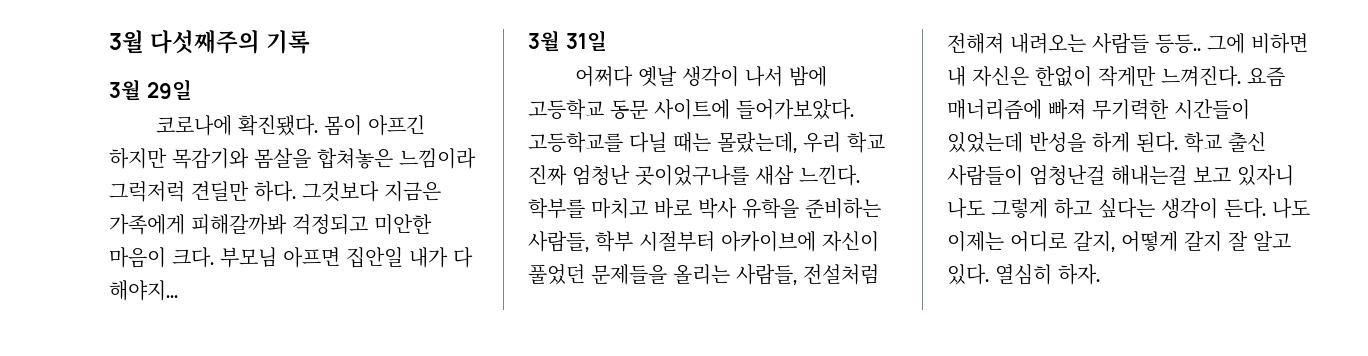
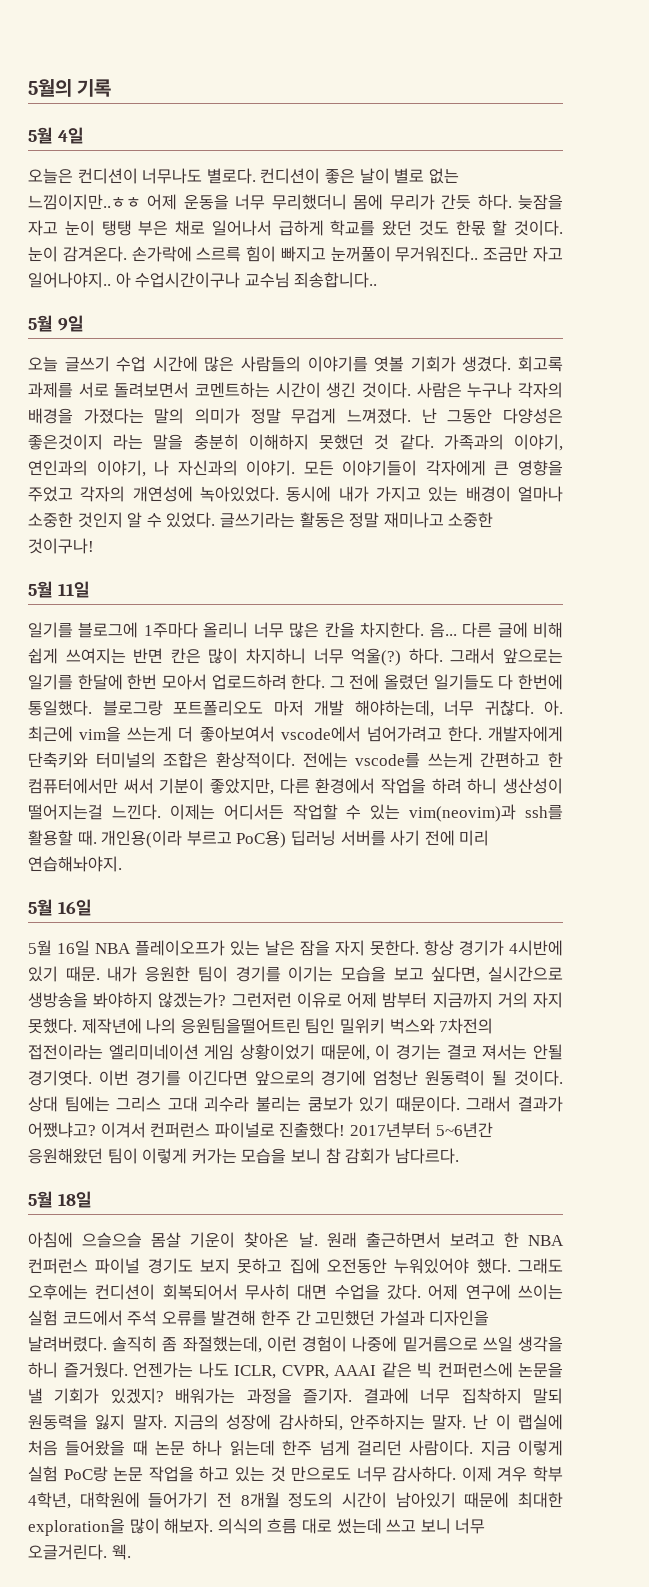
- 3월 다섯째주의 기록
+ 5월의 기록
- 3월 29일
- 코로나에 확진됐다. 몸이 아프긴 하지만 목감기와 몸살을 합쳐놓은 느낌이라 그럭저럭 견딜만 하다. 그것보다 지금은 가족에게 피해갈까봐 걱정되고 미안한 마음이 크다. 부모님 아프면 집안일 내가 다 해야지...
- 3월 31일
- 어쩌다 옛날 생각이 나서 밤에 고등학교 동문 사이트에 들어가보았다. 고등학교를 다닐 때는 몰랐는데, 우리 학교 진짜 엄청난 곳이었구나를 새삼 느낀다. 학부를 마치고 바로 박사 유학을 준비하는 사람들, 학부 시절부터 아카이브에 자신이 풀었던 문제들을 올리는 사람들, 전설처럼 전해져 내려오는 사람들 등등.. 그에 비하면 내 자신은 한없이 작게만 느껴진다. 요즘 매너리즘에 빠져 무기력한 시간들이 있었는데 반성을 하게 된다. 학교 출신 사람들이 엄청난걸 해내는걸 보고 있자니 나도 그렇게 하고 싶다는 생각이 든다. 나도 이제는 어디로 갈지, 어떻게 갈지 잘 알고 있다. 열심히 하자.
+ 5월 4일
+ 오늘은 컨디션이 너무나도 별로다. 컨디션이 좋은 날이 별로 없는 느낌이지만..ㅎㅎ 어제 운동을 너무 무리했더니 몸에 무리가 간듯 하다. 늦잠을 자고 눈이 탱탱 부은 채로 일어나서 급하게 학교를 왔던 것도 한몫 할 것이다. 눈이 감겨온다. 손가락에 스르륵 힘이 빠지고 눈꺼풀이 무거워진다.. 조금만 자고 일어나야지.. 아 수업시간이구나 교수님 죄송합니다..
+ 5월 9일
+ 오늘 글쓰기 수업 시간에 많은 사람들의 이야기를 엿볼 기회가 생겼다. 회고록 과제를 서로 돌려보면서 코멘트하는 시간이 생긴 것이다. 사람은 누구나 각자의 배경을 가졌다는 말의 의미가 정말 무겁게 느껴졌다. 난 그동안 다양성은 좋은것이지 라는 말을 충분히 이해하지 못했던 것 같다. 가족과의 이야기, 연인과의 이야기, 나 자신과의 이야기. 모든 이야기들이 각자에게 큰 영향을 주었고 각자의 개연성에 녹아있었다. 동시에 내가 가지고 있는 배경이 얼마나 소중한 것인지 알 수 있었다. 글쓰기라는 활동은 정말 재미나고 소중한 것이구나!
+ 5월 11일
+ 일기를 블로그에 1주마다 올리니 너무 많은 칸을 차지한다. 음... 다른 글에 비해 쉽게 쓰여지는 반면 칸은 많이 차지하니 너무 억울(?) 하다. 그래서 앞으로는 일기를 한달에 한번 모아서 업로드하려 한다. 그 전에 올렸던 일기들도 다 한번에 통일했다. 블로그랑 포트폴리오도 마저 개발 해야하는데, 너무 귀찮다. 아. 최근에 vim을 쓰는게 더 좋아보여서 vscode에서 넘어가려고 한다. 개발자에게 단축키와 터미널의 조합은 환상적이다. 전에는 vscode를 쓰는게 간편하고 한 컴퓨터에서만 써서 기분이 좋았지만, 다른 환경에서 작업을 하려 하니 생산성이 떨어지는걸 느낀다. 이제는 어디서든 작업할 수 있는 vim(neovim)과 ssh를 활용할 때. 개인용(이라 부르고 PoC용) 딥러닝 서버를 사기 전에 미리 연습해놔야지.
+ 5월 16일
+ 5월 16일 NBA 플레이오프가 있는 날은 잠을 자지 못한다. 항상 경기가 4시반에 있기 때문. 내가 응원한 팀이 경기를 이기는 모습을 보고 싶다면, 실시간으로 생방송을 봐야하지 않겠는가? 그런저런 이유로 어제 밤부터 지금까지 거의 자지 못했다. 제작년에 나의 응원팀을떨어트린 팀인 밀위키 벅스와 7차전의 접전이라는 엘리미네이션 게임 상황이었기 때문에, 이 경기는 결코 져서는 안될 경기엿다. 이번 경기를 이긴다면 앞으로의 경기에 엄청난 원동력이 될 것이다. 상대 팀에는 그리스 고대 괴수라 불리는 쿰보가 있기 때문이다. 그래서 결과가 어쨌냐고? 이겨서 컨퍼런스 파이널로 진출했다! 2017년부터 5~6년간 응원해왔던 팀이 이렇게 커가는 모습을 보니 참 감회가 남다르다.
+ 5월 18일
+ 아침에 으슬으슬 몸살 기운이 찾아온 날. 원래 출근하면서 보려고 한 NBA 컨퍼런스 파이널 경기도 보지 못하고 집에 오전동안 누워있어야 했다. 그래도 오후에는 컨디션이 회복되어서 무사히 대면 수업을 갔다. 어제 연구에 쓰이는 실험 코드에서 주석 오류를 발견해 한주 간 고민했던 가설과 디자인을 날려버렸다. 솔직히 좀 좌절했는데, 이런 경험이 나중에 밑거름으로 쓰일 생각을 하니 즐거웠다. 언젠가는 나도 ICLR, CVPR, AAAI 같은 빅 컨퍼런스에 논문을 낼 기회가 있겠지? 배워가는 과정을 즐기자. 결과에 너무 집착하지 말되 원동력을 잃지 말자. 지금의 성장에 감사하되, 안주하지는 말자. 난 이 랩실에 처음 들어왔을 때 논문 하나 읽는데 한주 넘게 걸리던 사람이다. 지금 이렇게 실험 PoC랑 논문 작업을 하고 있는 것 만으로도 너무 감사하다. 이제 겨우 학부 4학년, 대학원에 들어가기 전 8개월 정도의 시간이 남아있기 때문에 최대한 exploration을 많이 해보자. 의식의 흐름 대로 썼는데 쓰고 보니 너무 오글거린다. 웩.

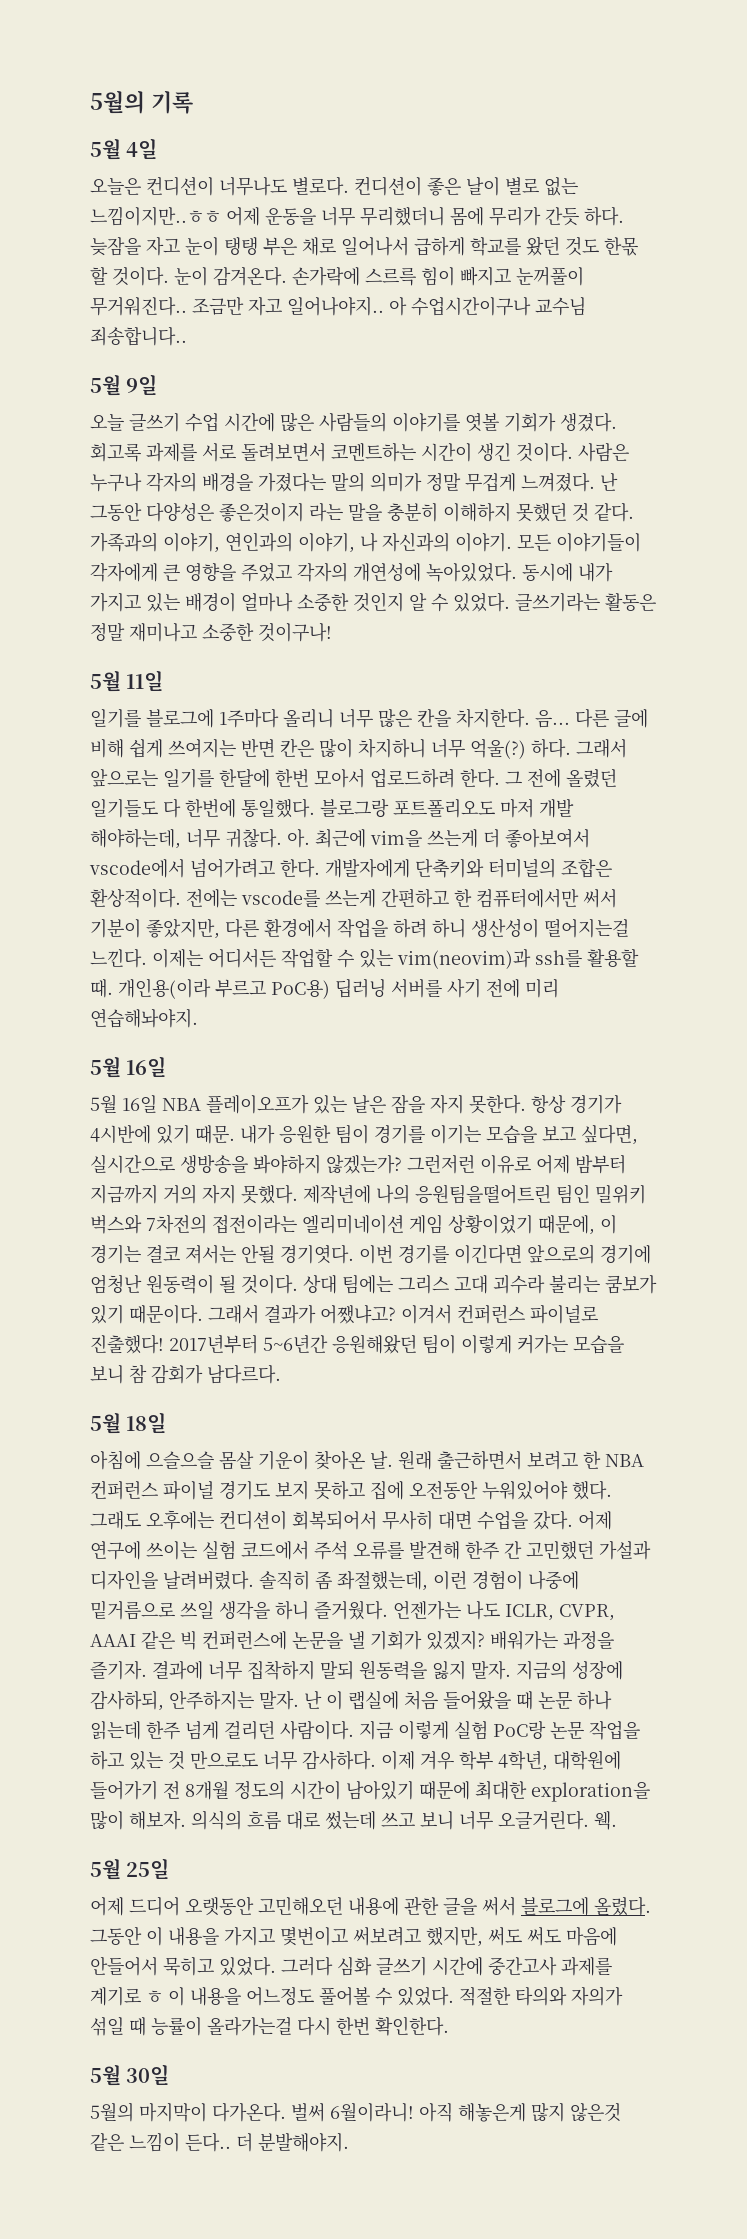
+ 5월 25일
+ 어제 드디어 오랫동안 고민해오던 내용에 관한 글을 써서 블로그에 올렸다. 그동안 이 내용을 가지고 몇번이고 써보려고 했지만, 써도 써도 마음에 안들어서 묵히고 있었다. 그러다 심화 글쓰기 시간에 중간고사 과제를 계기로 ㅎ 이 내용을 어느정도 풀어볼 수 있었다. 적절한 타의와 자의가 섞일 때 능률이 올라가는걸 다시 한번 확인한다.
+ 5월 30일
+ 5월의 마지막이 다가온다. 벌써 6월이라니! 아직 해놓은게 많지 않은것 같은 느낌이 든다.. 더 분발해야지.

